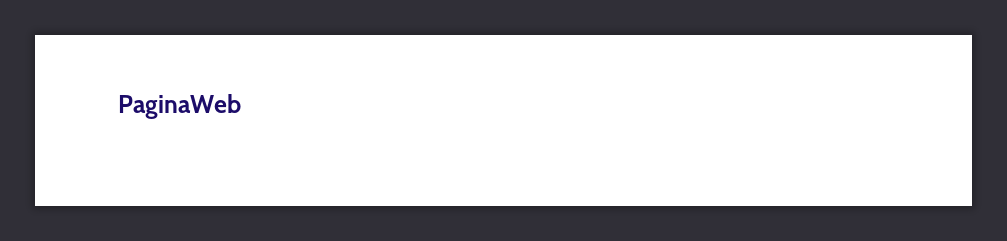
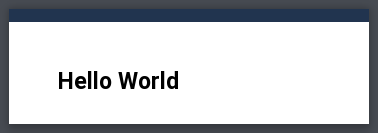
- PaginaWeb
+ Hello World

